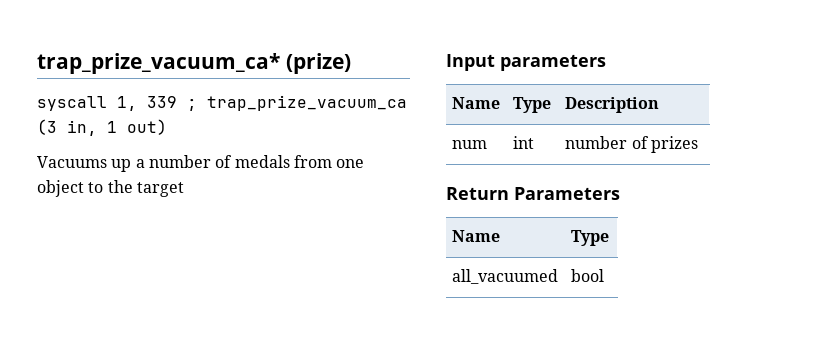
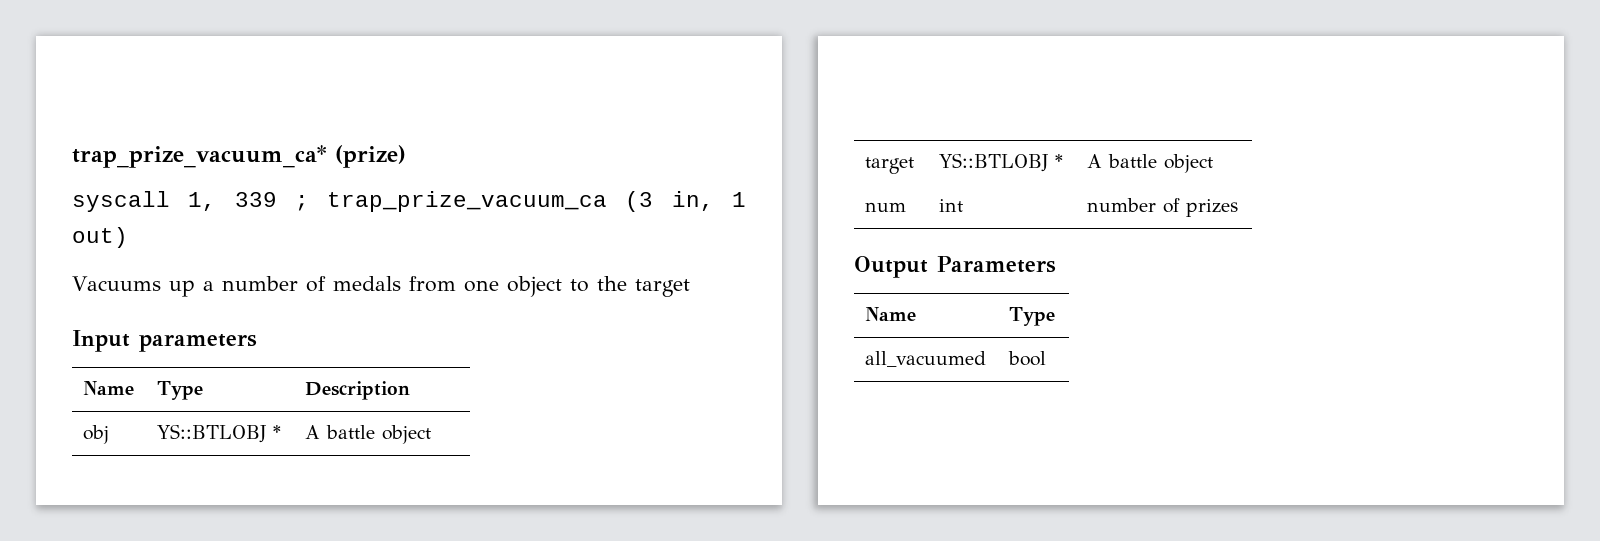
+ obj | YS::BTLOBJ * | A battle object
+ target | YS::BTLOBJ * | A battle object
- Return Parameters
+ Output Parameters

